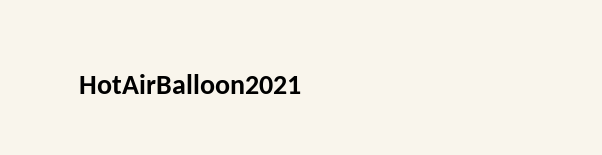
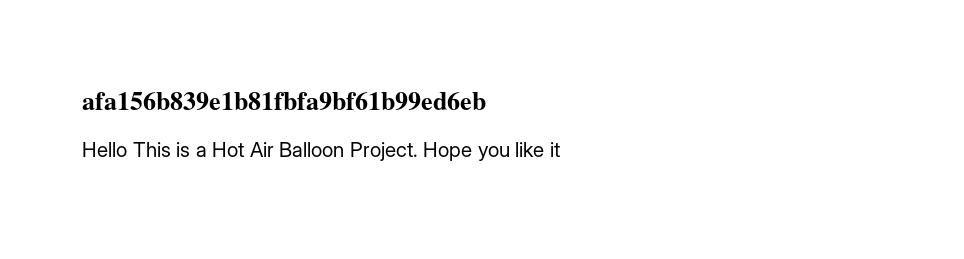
- HotAirBalloon2021
+ afa156b839e1b81fbfa9bf61b99ed6eb
+ Hello This is a Hot Air Balloon Project. Hope you like it

